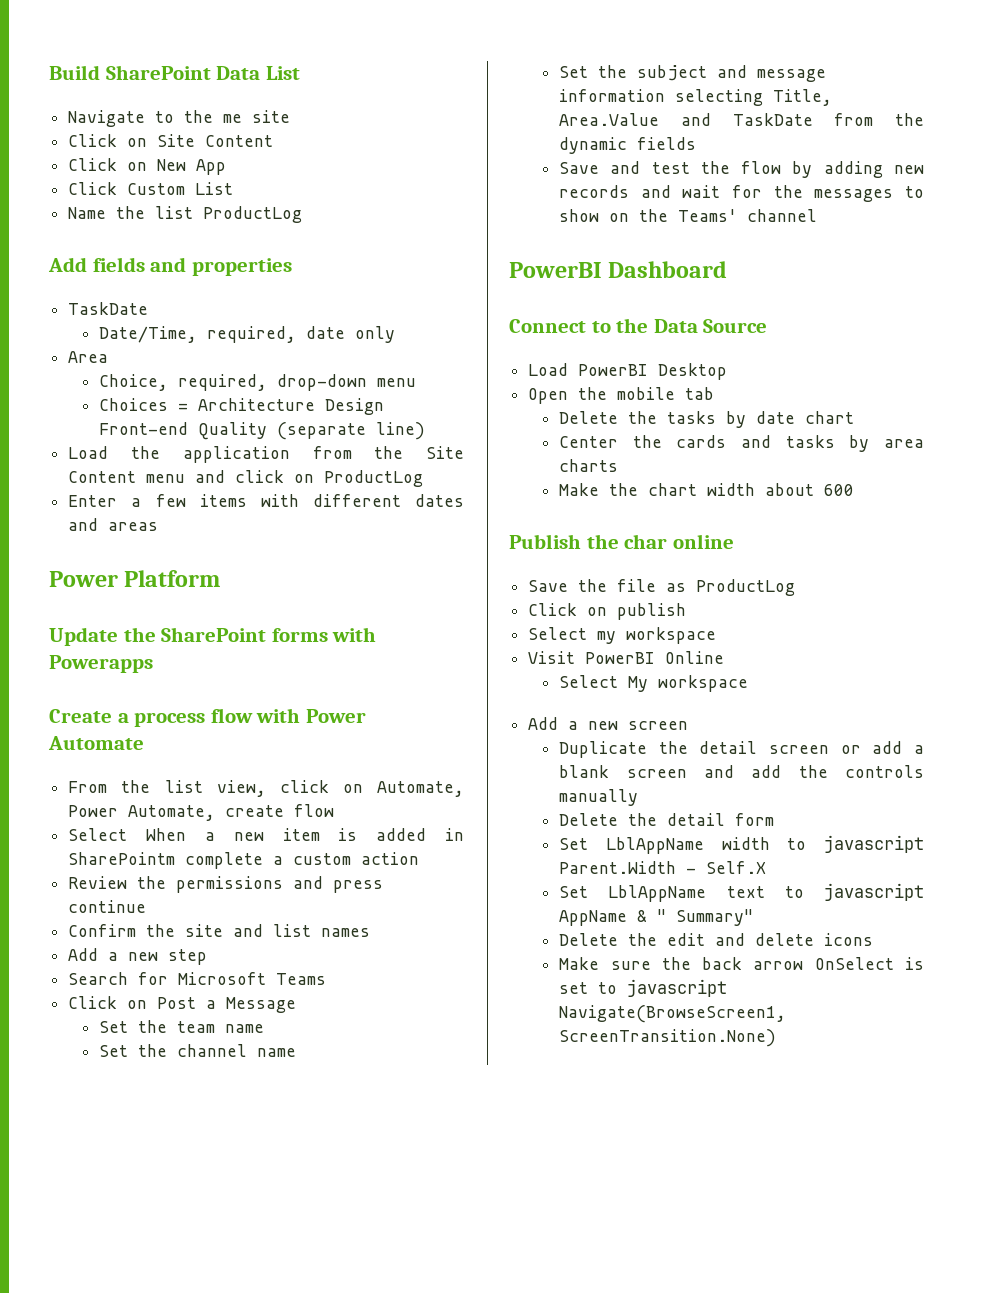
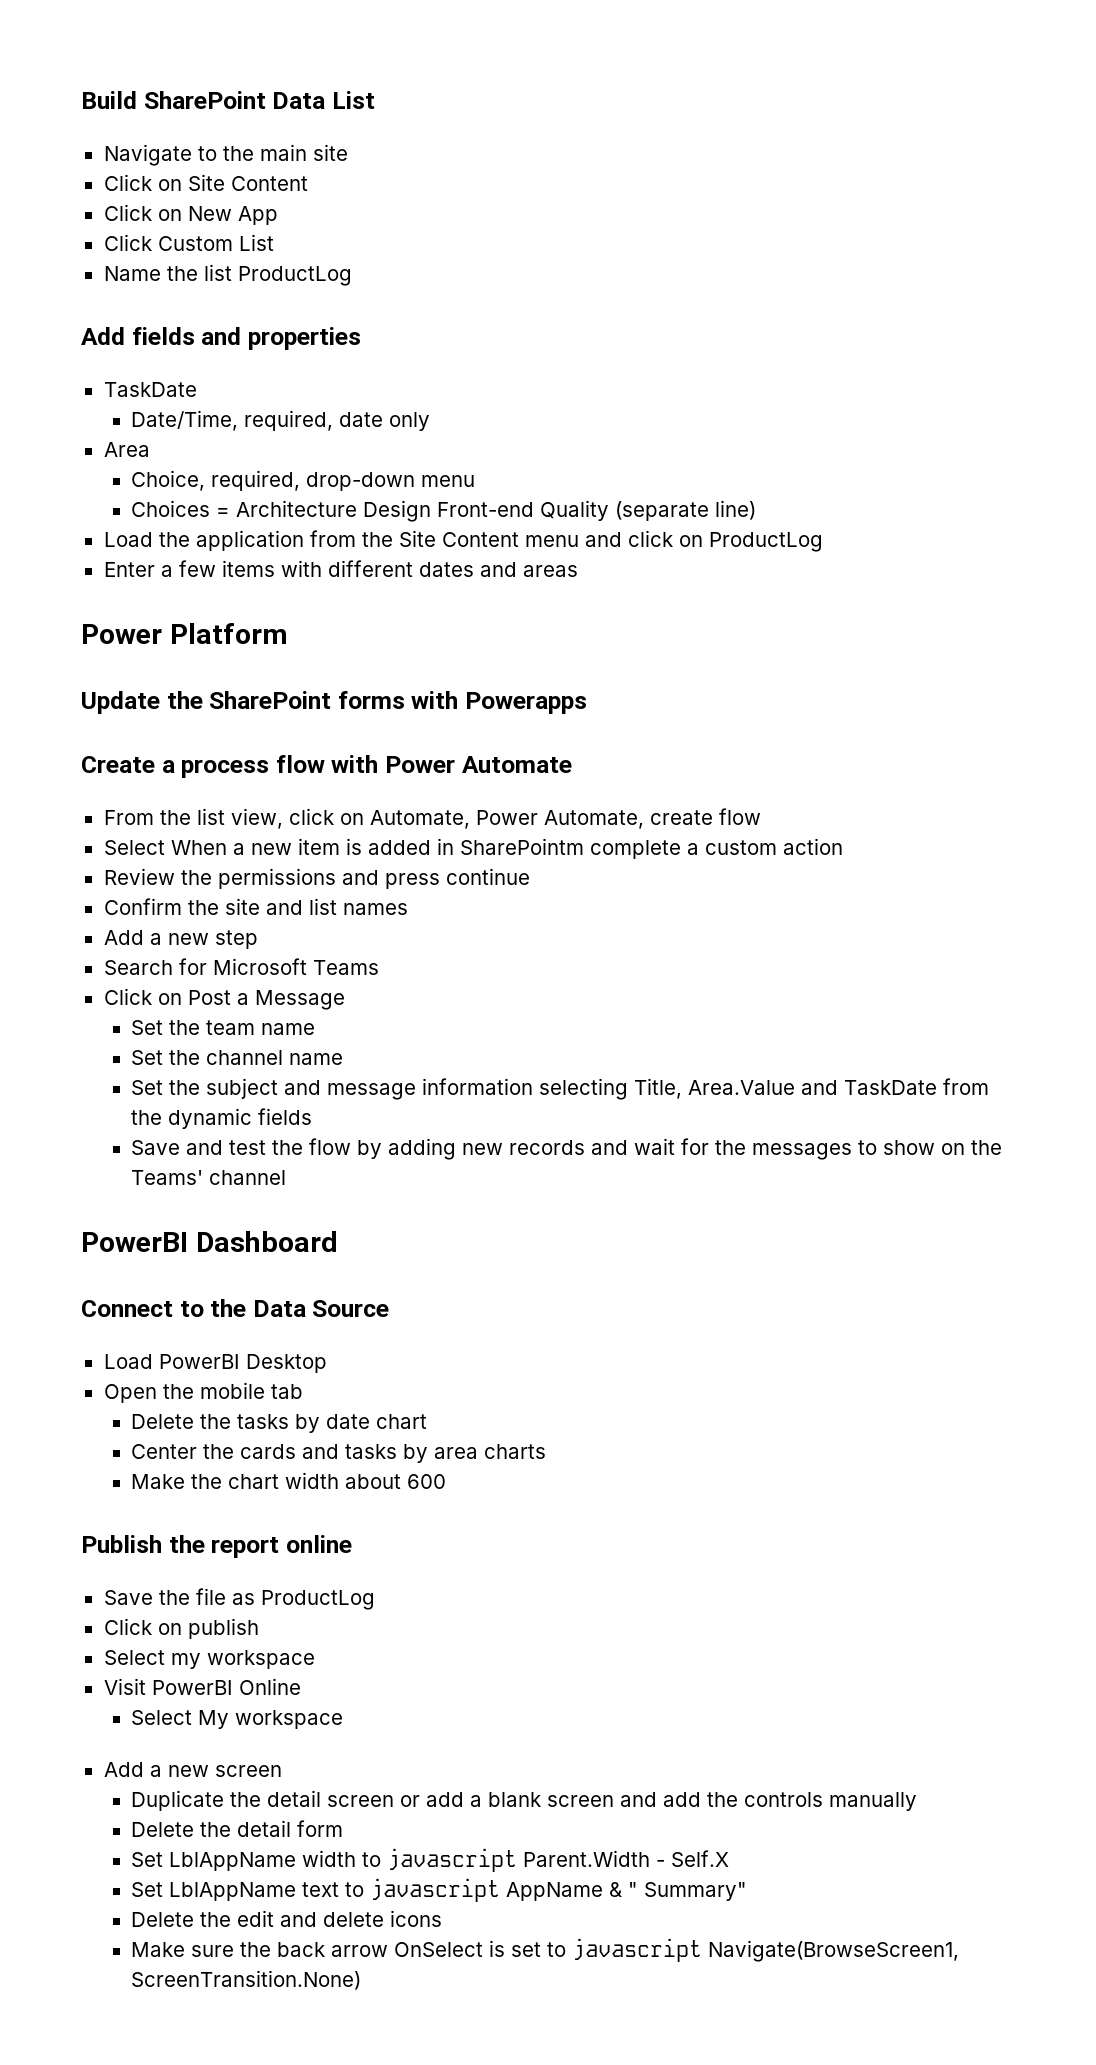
- Navigate to the me site
+ Navigate to the main site
- Publish the char online
+ Publish the report online

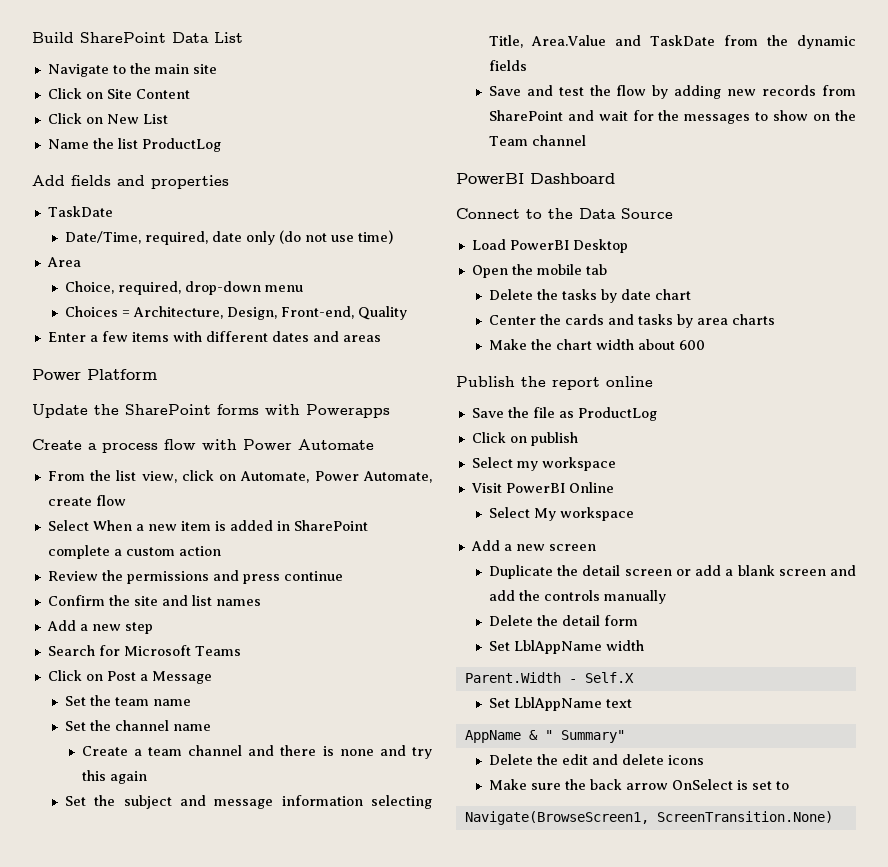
- Click on New App
- Click Custom List
+ Click on New List
- Date/Time, required, date only
+ Date/Time, required, date only (do not use time)
- Choices = Architecture Design Front-end Quality (separate line)
- Load the application from the Site Content menu and click on ProductLog
+ Choices = Architecture, Design, Front-end, Quality
- Select When a new item is added in SharePointm complete a custom action
+ Select When a new item is added in SharePoint complete a custom action
+ Create a team channel and there is none and try this again
- Save and test the flow by adding new records and wait for the messages to show on the Teams' channel
+ Save and test the flow by adding new records from SharePoint and wait for the messages to show on the Team channel
- Set LblAppName width to javascript Parent.Width - Self.X
+ Set LblAppName width
+ Parent.Width - Self.X
- Set LblAppName text to javascript AppName & " Summary"
+ Set LblAppName text
+ AppName & " Summary"
- Make sure the back arrow OnSelect is set to javascript Navigate(BrowseScreen1, ScreenTransition.None)
+ Make sure the back arrow OnSelect is set to
+ Navigate(BrowseScreen1, ScreenTransition.None)

